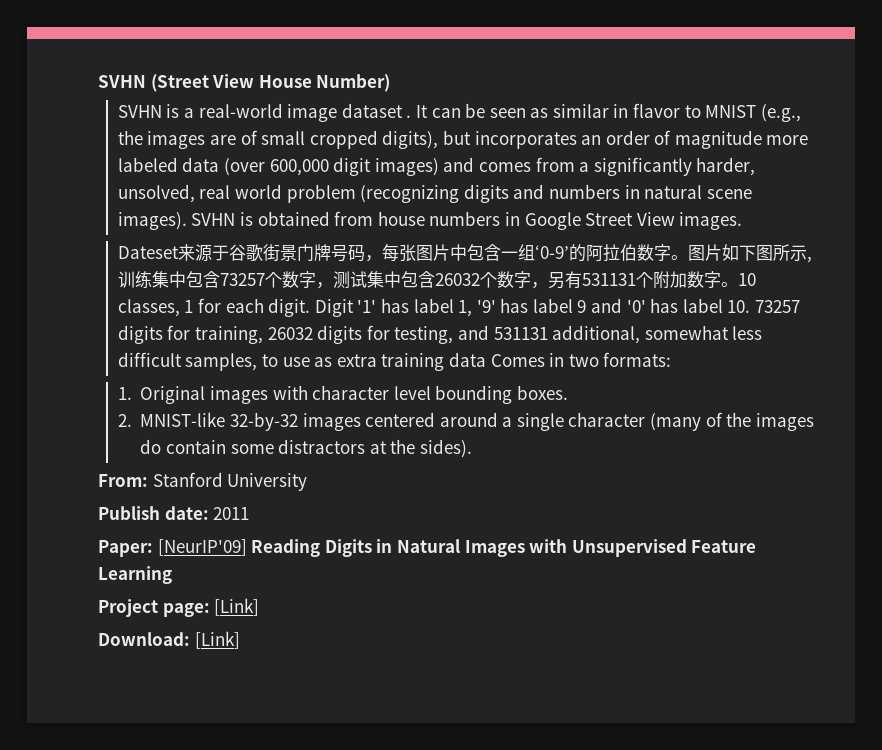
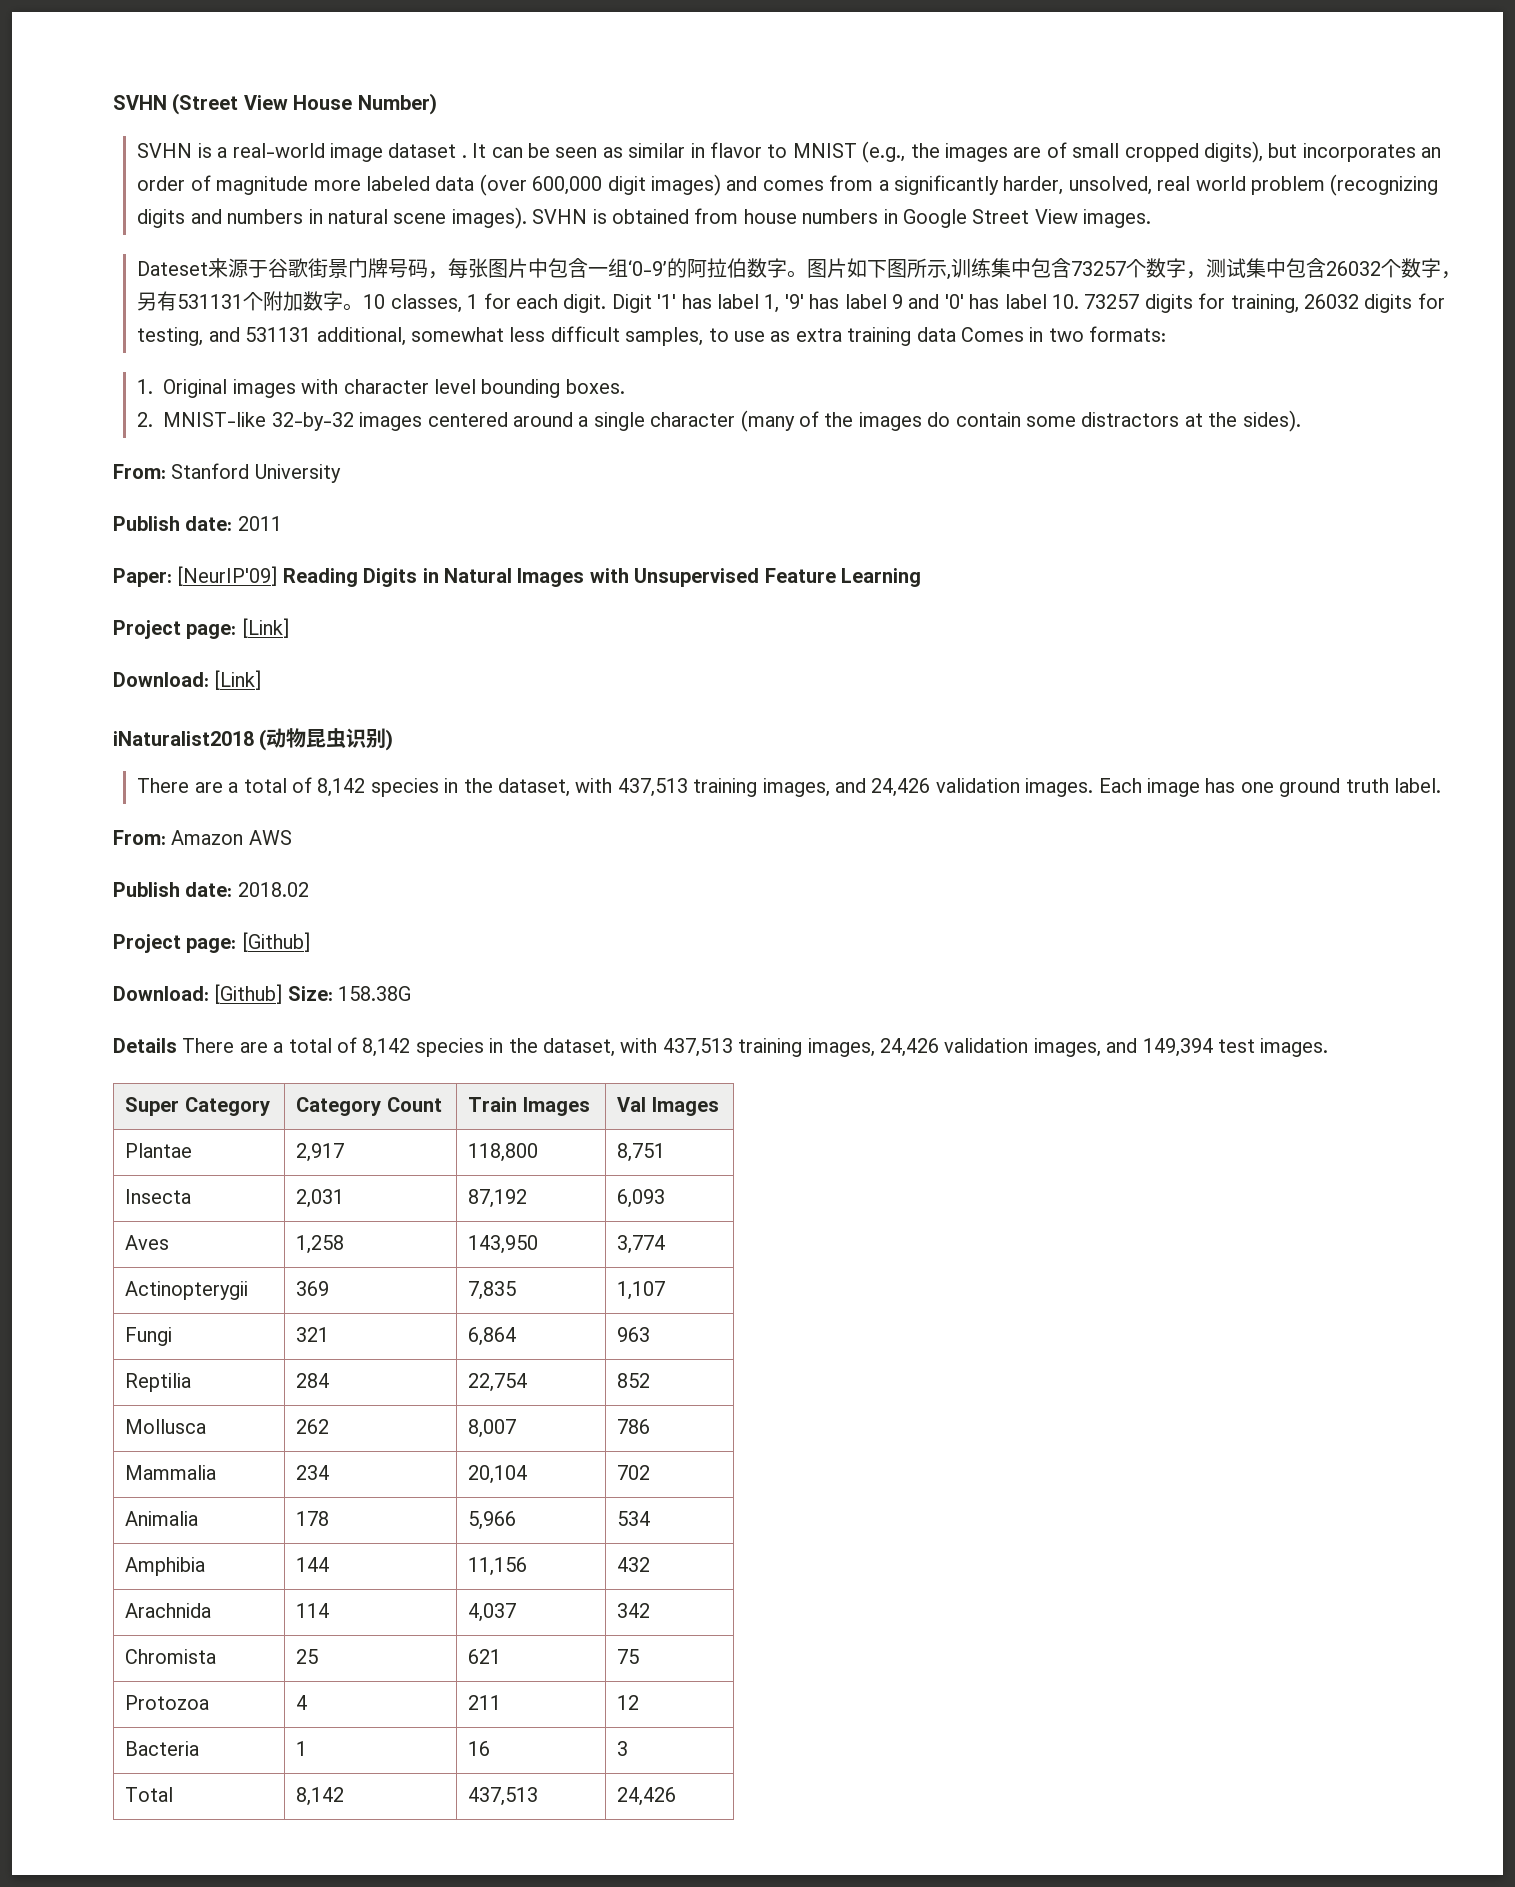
+ iNaturalist2018 (动物昆虫识别)
+ There are a total of 8,142 species in the dataset, with 437,513 training images, and 24,426 validation images. Each image has one ground truth label.
+ From: Amazon AWS
+ Publish date: 2018.02
+ Project page: [Github]
+ Download: [Github] Size: 158.38G
+ Details There are a total of 8,142 species in the dataset, with 437,513 training images, 24,426 validation images, and 149,394 test images.
+ Super Category | Category Count | Train Images | Val Images
+ Plantae | 2,917 | 118,800 | 8,751
+ Insecta | 2,031 | 87,192 | 6,093
+ Aves | 1,258 | 143,950 | 3,774
+ Actinopterygii | 369 | 7,835 | 1,107
+ Fungi | 321 | 6,864 | 963
+ Reptilia | 284 | 22,754 | 852
+ Mollusca | 262 | 8,007 | 786
+ Mammalia | 234 | 20,104 | 702
+ Animalia | 178 | 5,966 | 534
+ Amphibia | 144 | 11,156 | 432
+ Arachnida | 114 | 4,037 | 342
+ Chromista | 25 | 621 | 75
+ Protozoa | 4 | 211 | 12
+ Bacteria | 1 | 16 | 3
+ Total | 8,142 | 437,513 | 24,426

